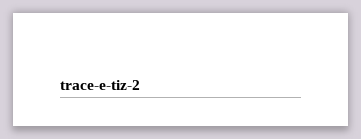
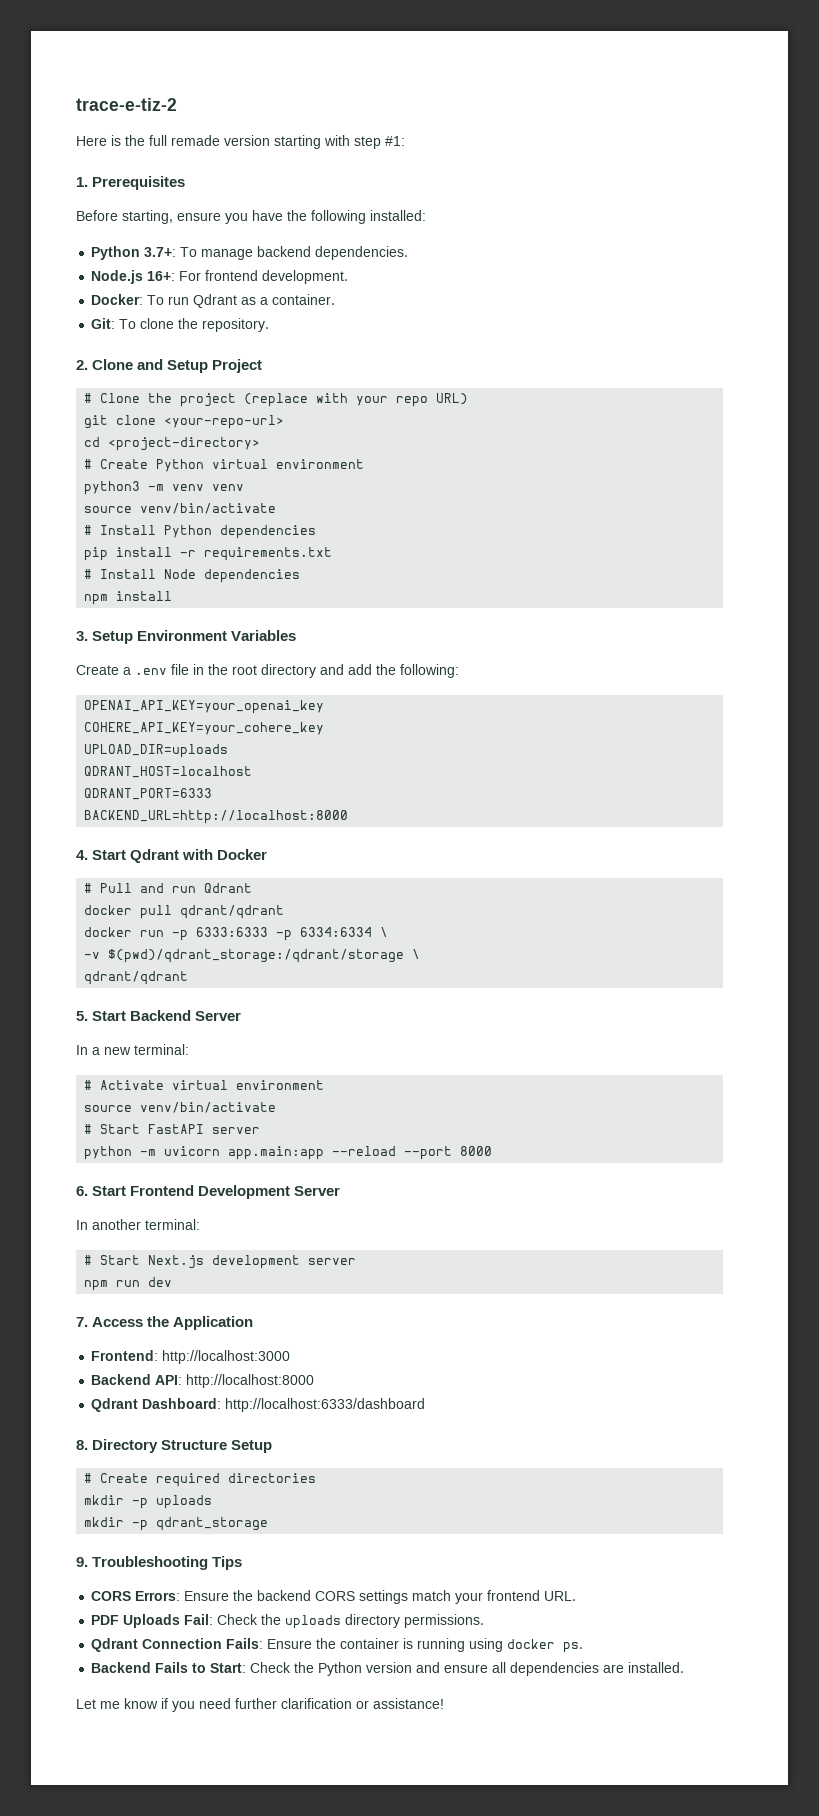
+ Here is the full remade version starting with step #1:
+ 1. Prerequisites
+ Before starting, ensure you have the following installed:
+ Python 3.7+: To manage backend dependencies.
+ Node.js 16+: For frontend development.
+ Docker: To run Qdrant as a container.
+ Git: To clone the repository.
+ 2. Clone and Setup Project
+ # Clone the project (replace with your repo URL)
+ git clone <your-repo-url>
+ cd <project-directory>
+ # Create Python virtual environment
+ python3 -m venv venv
+ source venv/bin/activate
+ # Install Python dependencies
+ pip install -r requirements.txt
+ # Install Node dependencies
+ npm install
+ 3. Setup Environment Variables
+ Create a .env file in the root directory and add the following:
+ OPENAI_API_KEY=your_openai_key
+ COHERE_API_KEY=your_cohere_key
+ UPLOAD_DIR=uploads
+ QDRANT_HOST=localhost
+ QDRANT_PORT=6333
+ BACKEND_URL=http://localhost:8000
+ 4. Start Qdrant with Docker
+ # Pull and run Qdrant
+ docker pull qdrant/qdrant
+ docker run -p 6333:6333 -p 6334:6334 \
+ -v $(pwd)/qdrant_storage:/qdrant/storage \
+ qdrant/qdrant
+ 5. Start Backend Server
+ In a new terminal:
+ # Activate virtual environment
+ source venv/bin/activate
+ # Start FastAPI server
+ python -m uvicorn app.main:app --reload --port 8000
+ 6. Start Frontend Development Server
+ In another terminal:
+ # Start Next.js development server
+ npm run dev
+ 7. Access the Application
+ Frontend: http://localhost:3000
+ Backend API: http://localhost:8000
+ Qdrant Dashboard: http://localhost:6333/dashboard
+ 8. Directory Structure Setup
+ # Create required directories
+ mkdir -p uploads
+ mkdir -p qdrant_storage
+ 9. Troubleshooting Tips
+ CORS Errors: Ensure the backend CORS settings match your frontend URL.
+ PDF Uploads Fail: Check the uploads directory permissions.
+ Qdrant Connection Fails: Ensure the container is running using docker ps.
+ Backend Fails to Start: Check the Python version and ensure all dependencies are installed.
+ Let me know if you need further clarification or assistance!

